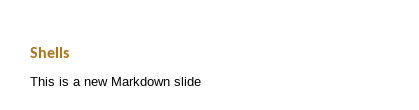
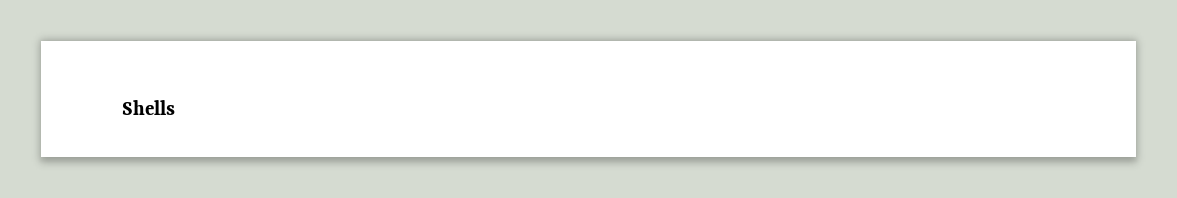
- This is a new Markdown slide

